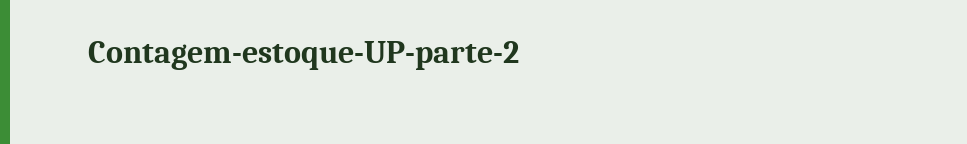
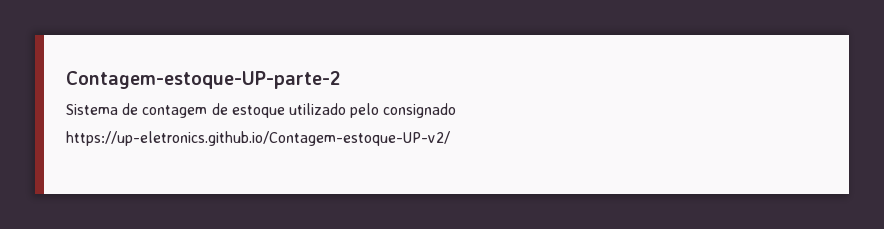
+ Sistema de contagem de estoque utilizado pelo consignado
+ https://up-eletronics.github.io/Contagem-estoque-UP-v2/

